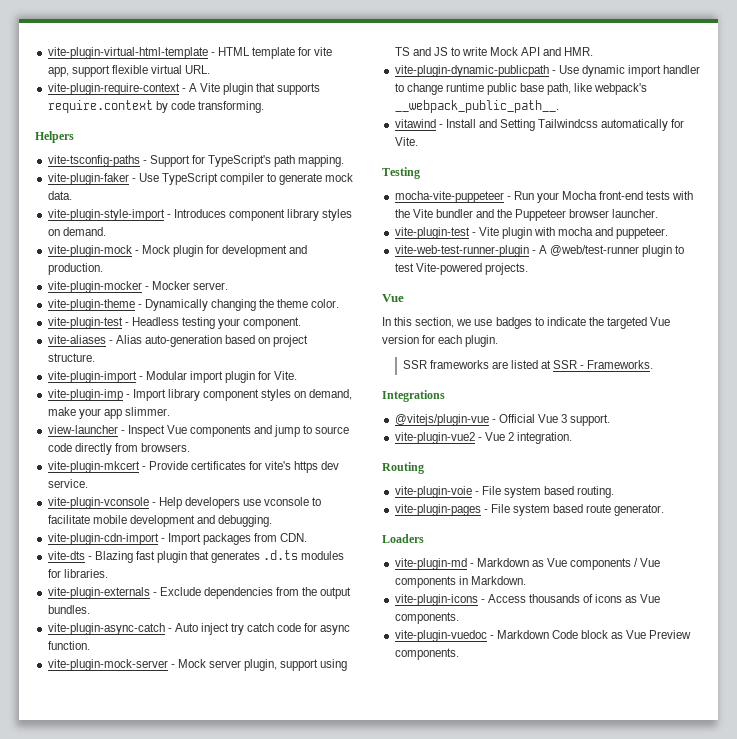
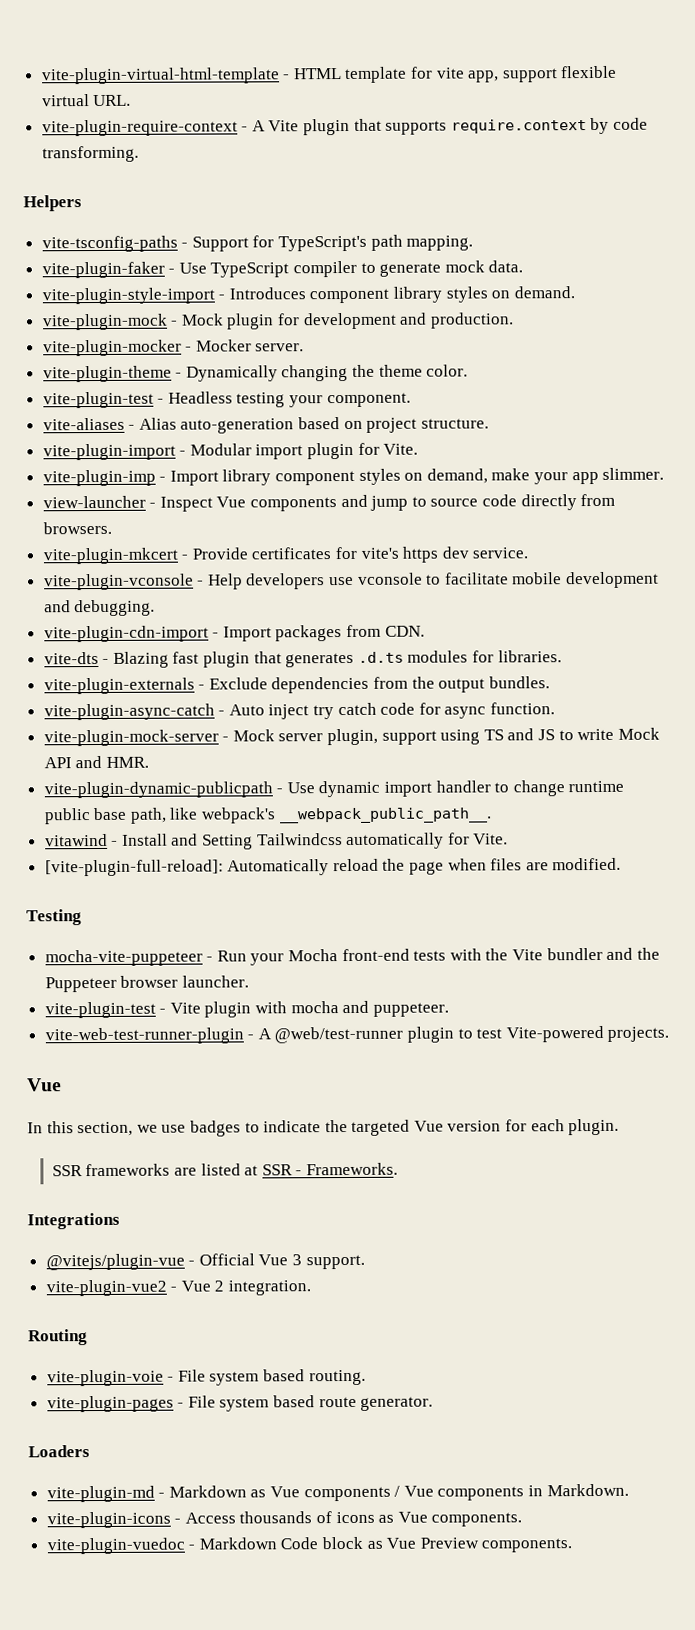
+ [vite-plugin-full-reload]: Automatically reload the page when files are modified.

